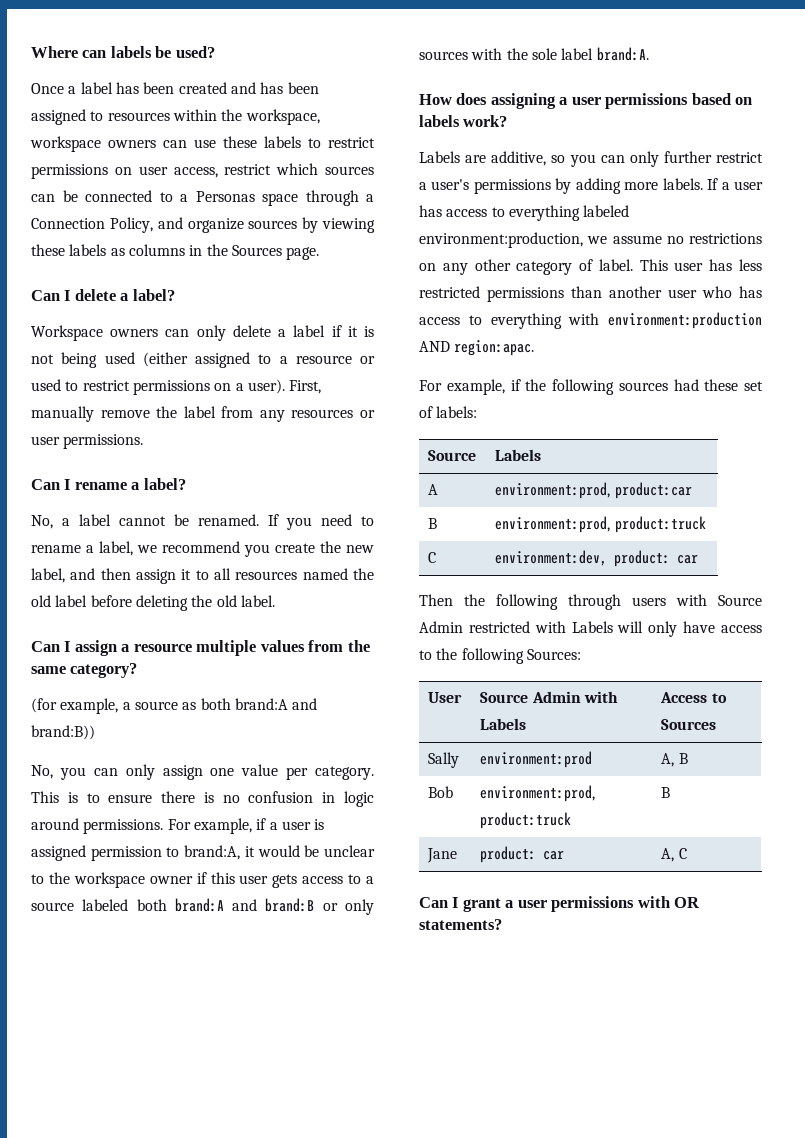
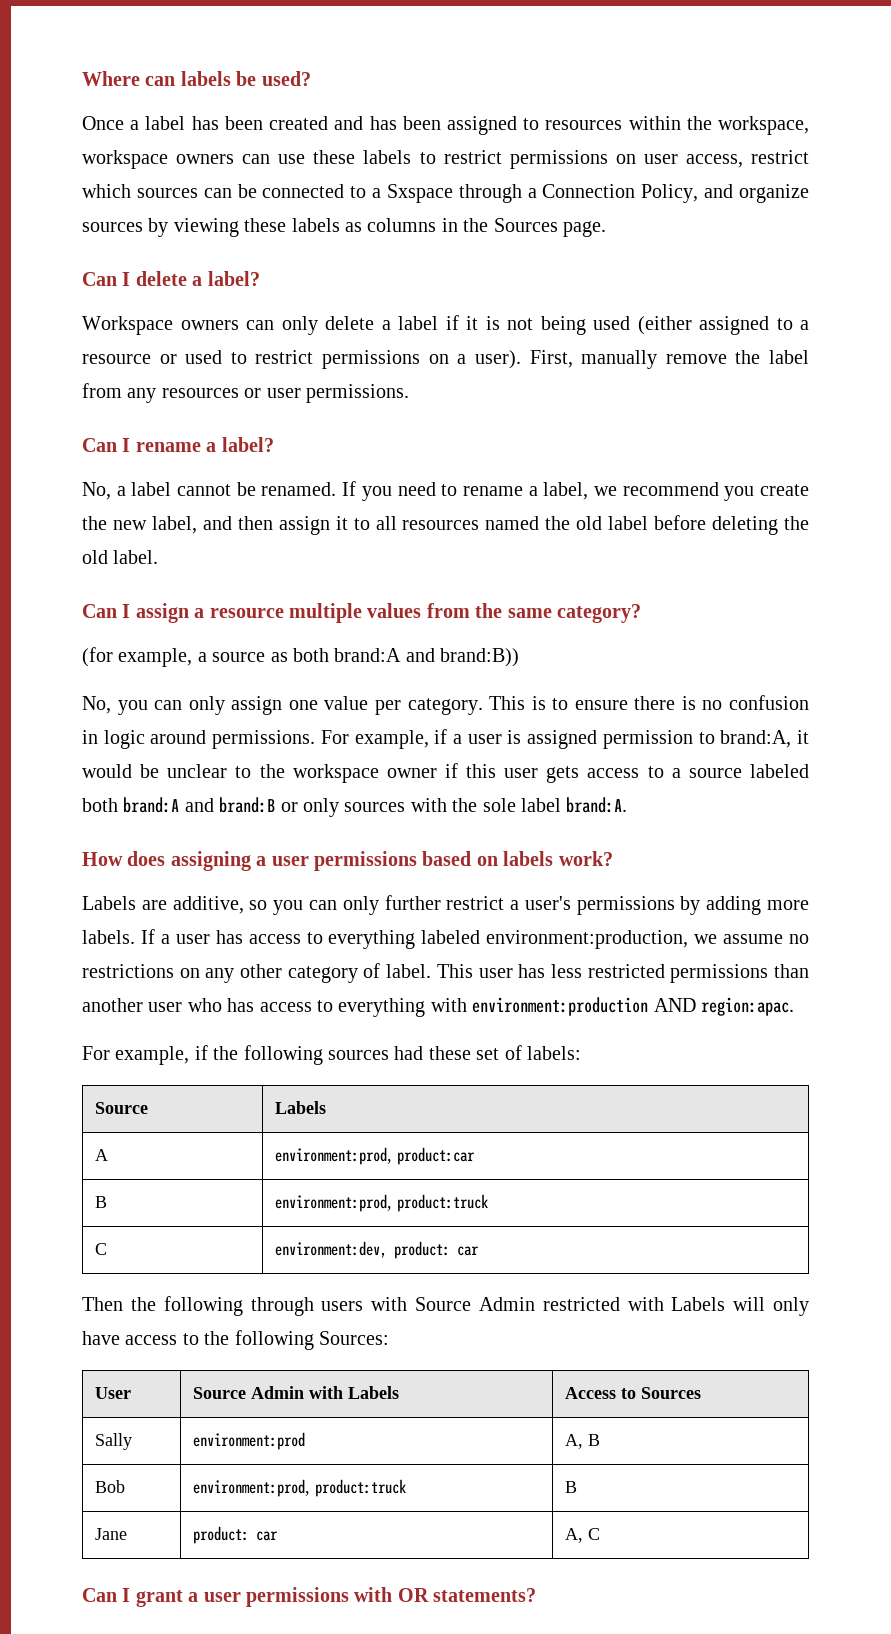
- Once a label has been created and has been assigned to resources within the workspace, workspace owners can use these labels to restrict permissions on user access, restrict which sources can be connected to a Personas space through a Connection Policy, and organize sources by viewing these labels as columns in the Sources page.
+ Once a label has been created and has been assigned to resources within the workspace, workspace owners can use these labels to restrict permissions on user access, restrict which sources can be connected to a Sxspace through a Connection Policy, and organize sources by viewing these labels as columns in the Sources page.

